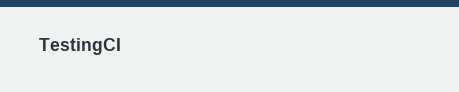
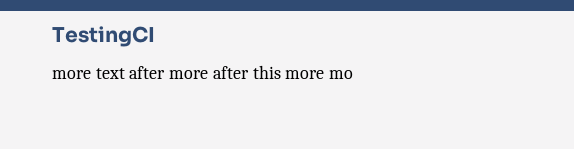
+ more text after more after this more mo

